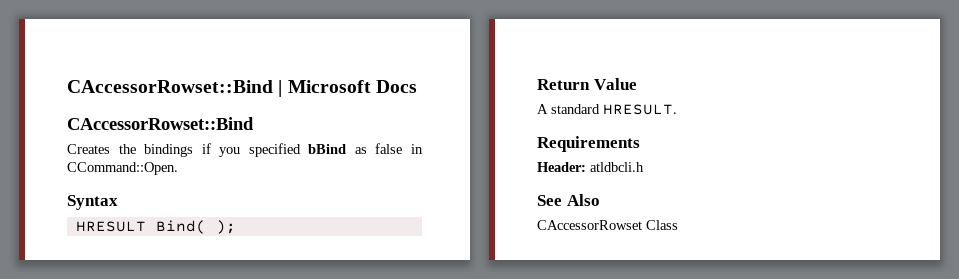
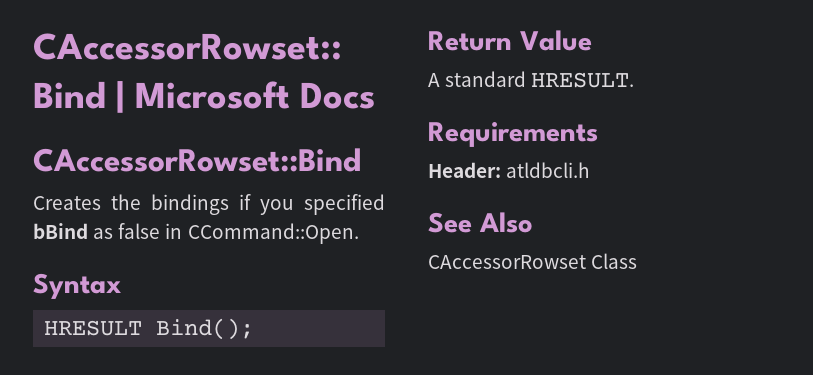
- HRESULT Bind( );
+ HRESULT Bind();

